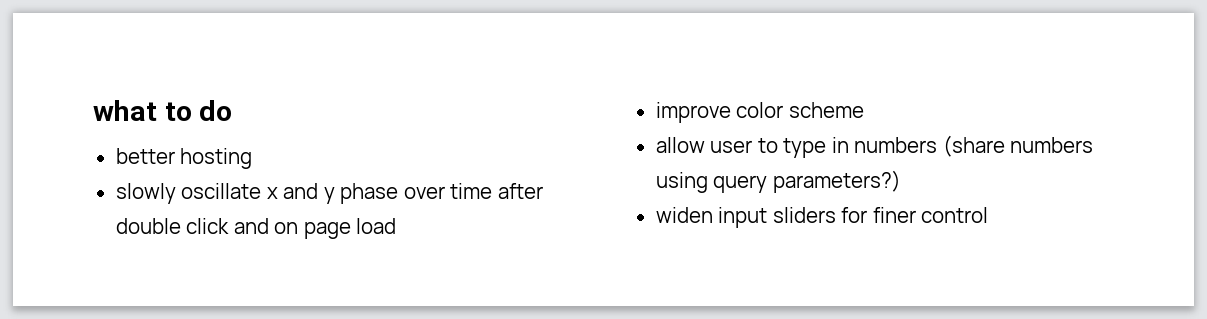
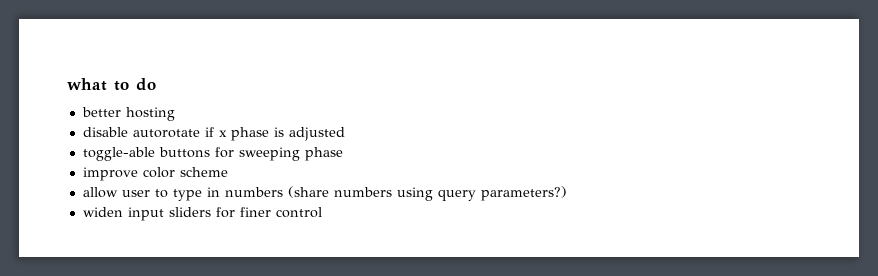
- slowly oscillate x and y phase over time after double click and on page load
+ disable autorotate if x phase is adjusted
+ toggle-able buttons for sweeping phase

